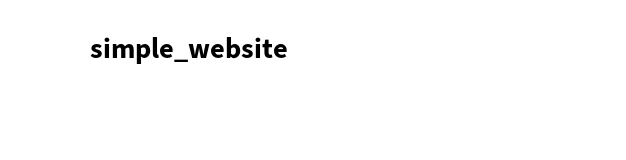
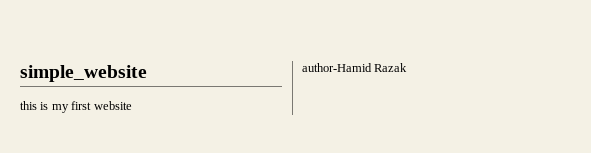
+ this is my first website
+ author-Hamid Razak

